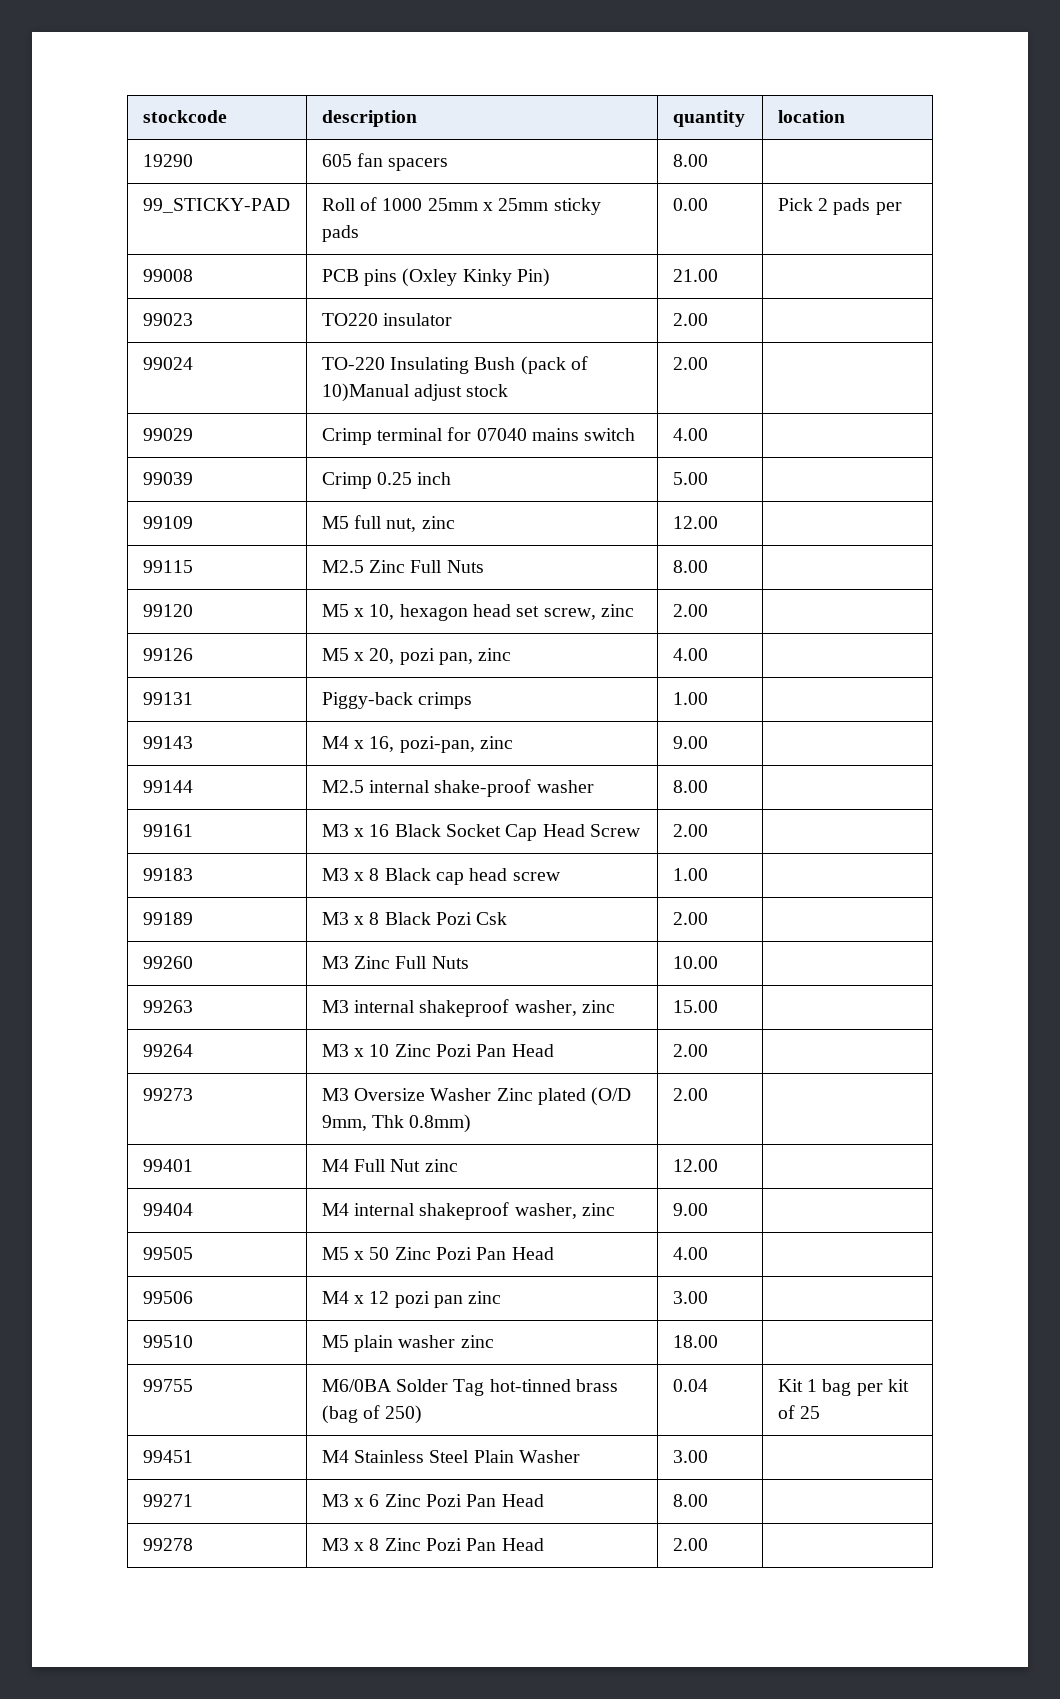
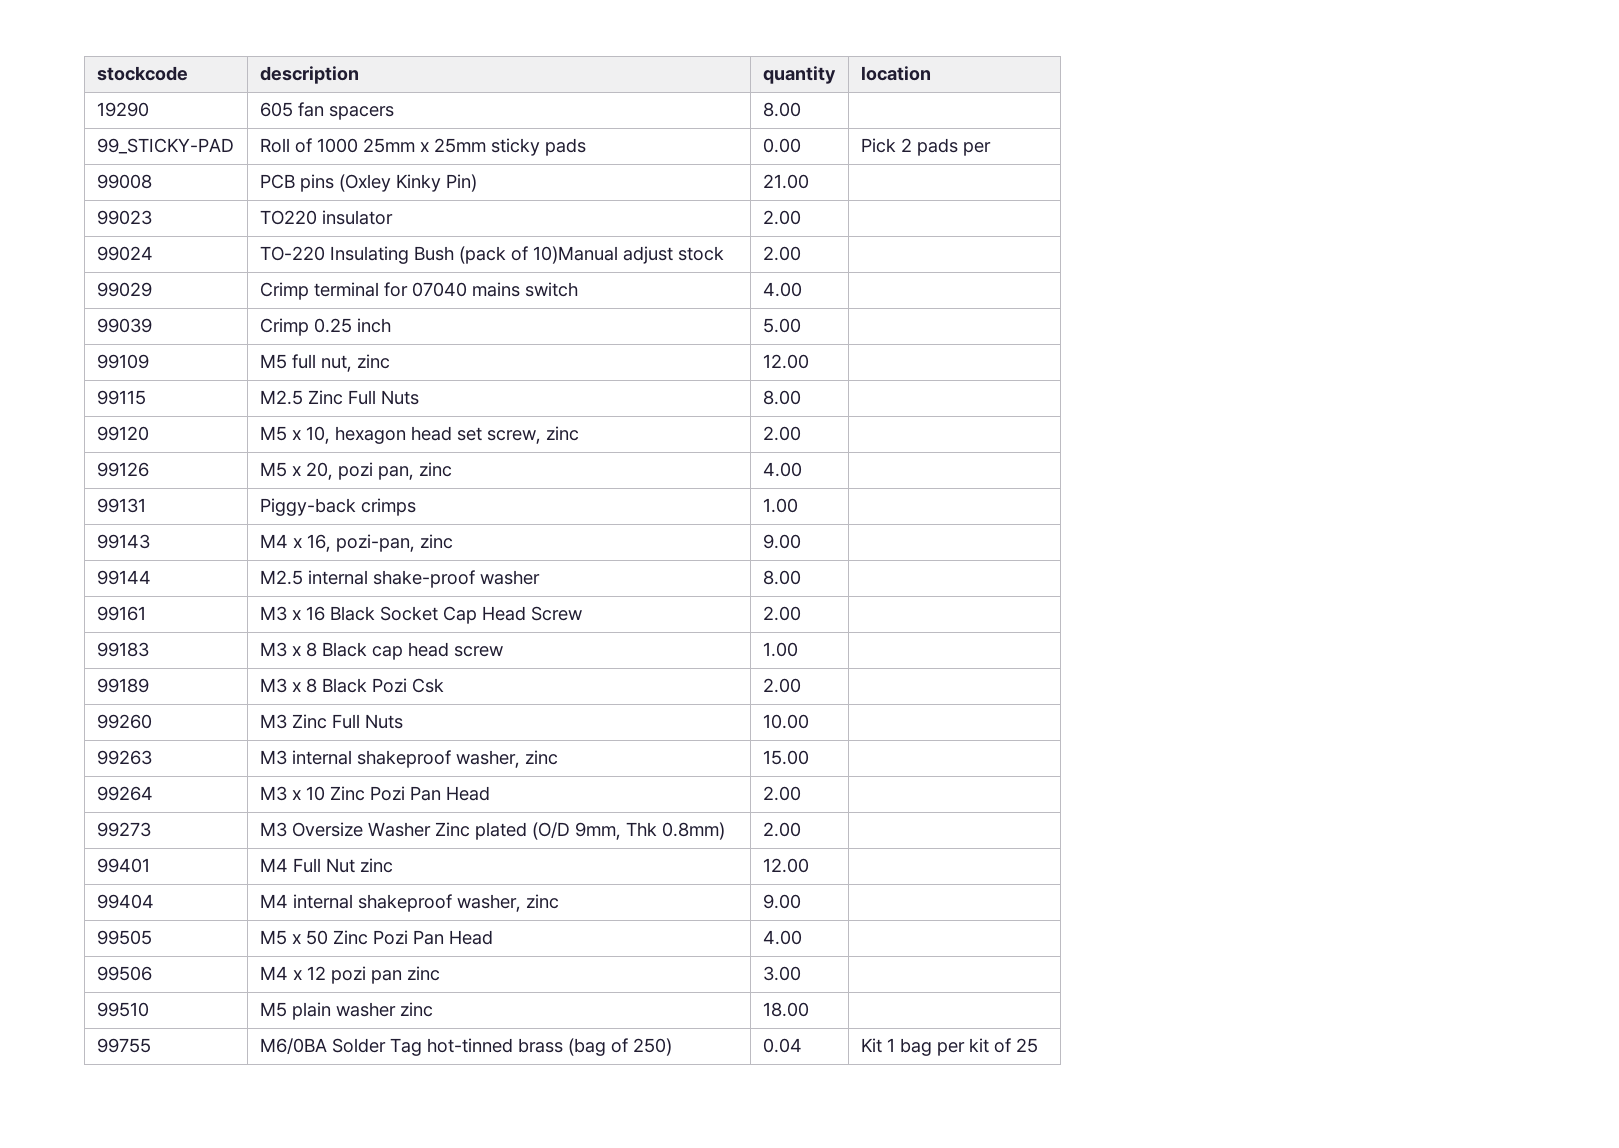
- 99451 | M4 Stainless Steel Plain Washer | 3.00 |
- 99271 | M3 x 6 Zinc Pozi Pan Head | 8.00 |
- 99278 | M3 x 8 Zinc Pozi Pan Head | 2.00 |

